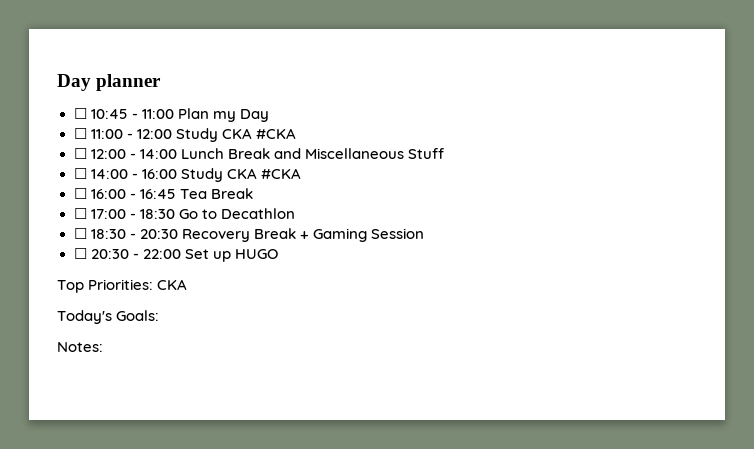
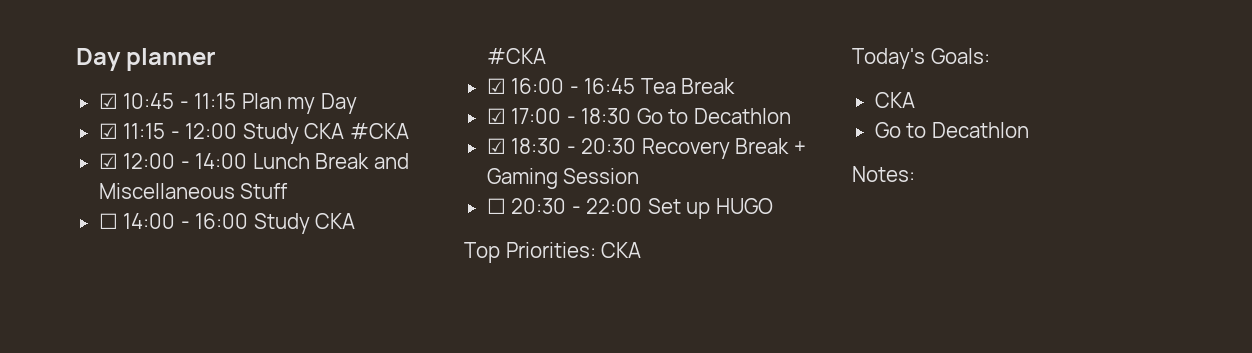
- ☐ 10:45 - 11:00 Plan my Day
+ ☑ 10:45 - 11:15 Plan my Day
- ☐ 11:00 - 12:00 Study CKA #CKA
+ ☑ 11:15 - 12:00 Study CKA #CKA
- ☐ 12:00 - 14:00 Lunch Break and Miscellaneous Stuff
+ ☑ 12:00 - 14:00 Lunch Break and Miscellaneous Stuff
- ☐ 16:00 - 16:45 Tea Break
+ ☑ 16:00 - 16:45 Tea Break
- ☐ 17:00 - 18:30 Go to Decathlon
+ ☑ 17:00 - 18:30 Go to Decathlon
- ☐ 18:30 - 20:30 Recovery Break + Gaming Session
+ ☑ 18:30 - 20:30 Recovery Break + Gaming Session
  Today's Goals:
+ CKA
+ Go to Decathlon

